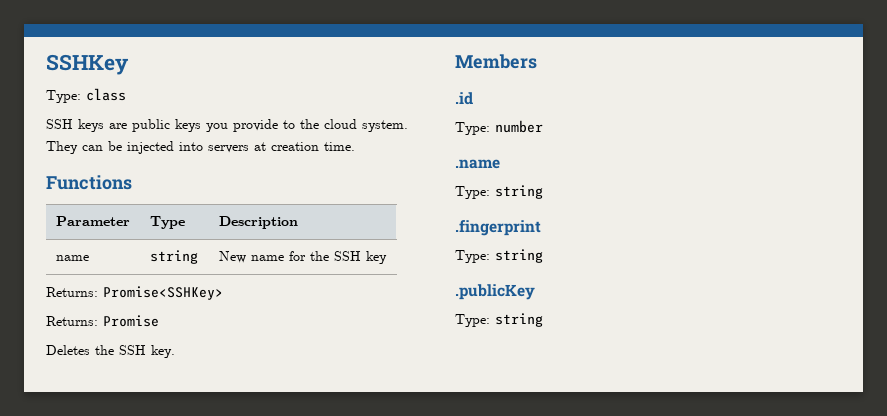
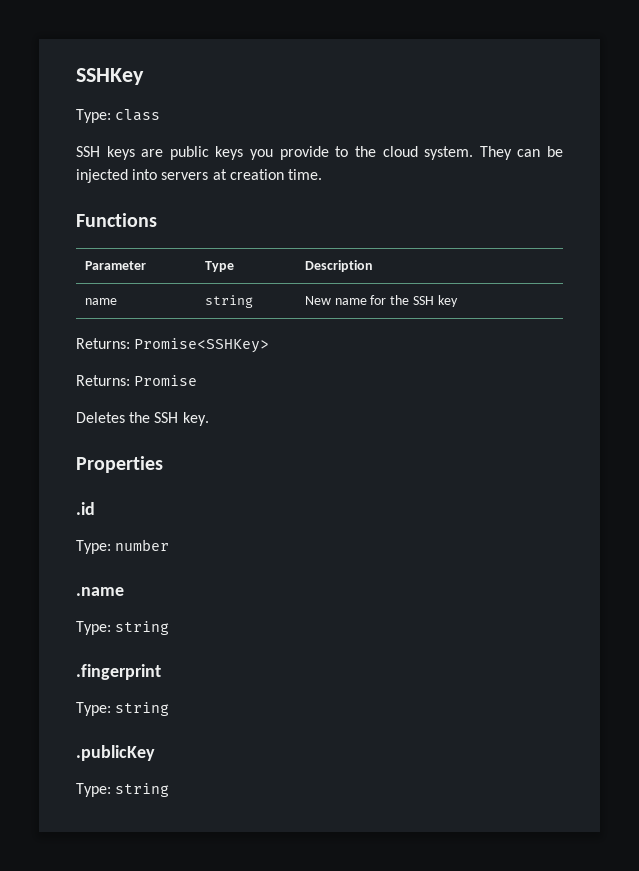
- Members
+ Properties

